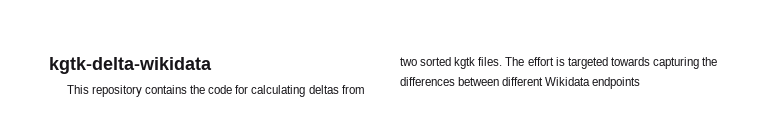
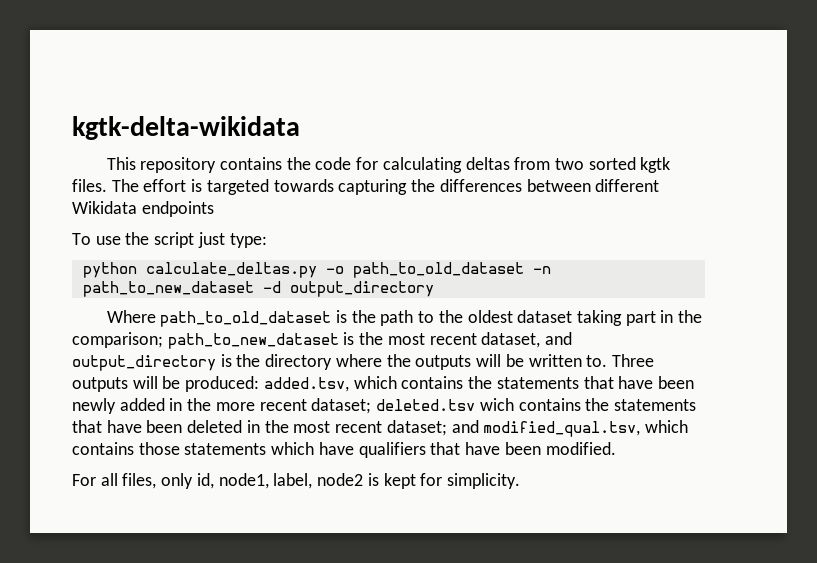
+ To use the script just type:
+ python calculate_deltas.py -o path_to_old_dataset -n path_to_new_dataset -d output_directory
+ Where path_to_old_dataset is the path to the oldest dataset taking part in the comparison; path_to_new_dataset is the most recent dataset, and output_directory is the directory where the outputs will be written to. Three outputs will be produced: added.tsv, which contains the statements that have been newly added in the more recent dataset; deleted.tsv wich contains the statements that have been deleted in the most recent dataset; and modified_qual.tsv, which contains those statements which have qualifiers that have been modified.
+ For all files, only id, node1, label, node2 is kept for simplicity.

